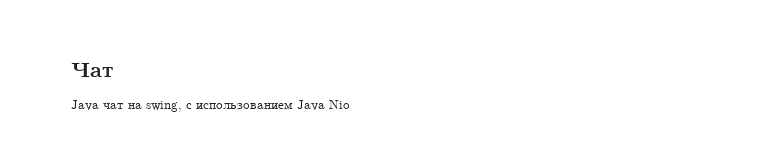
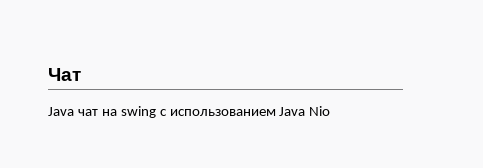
- Java чат на swing, с использованием Java Nio
+ Java чат на swing с использованием Java Nio

